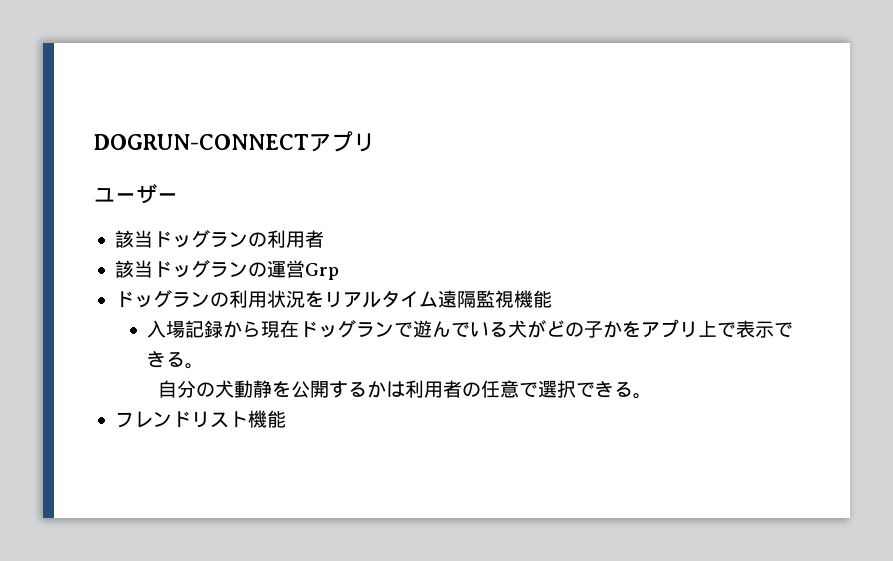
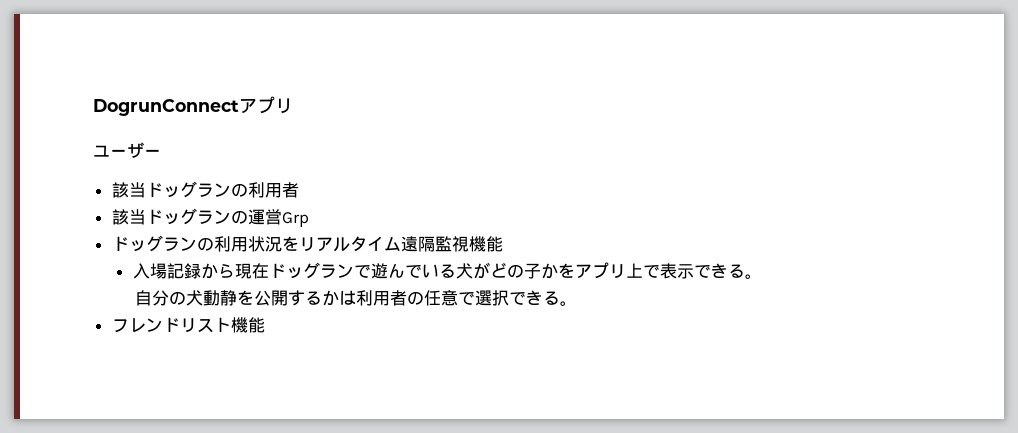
- DOGRUN-CONNECTアプリ
+ DogrunConnectアプリ

